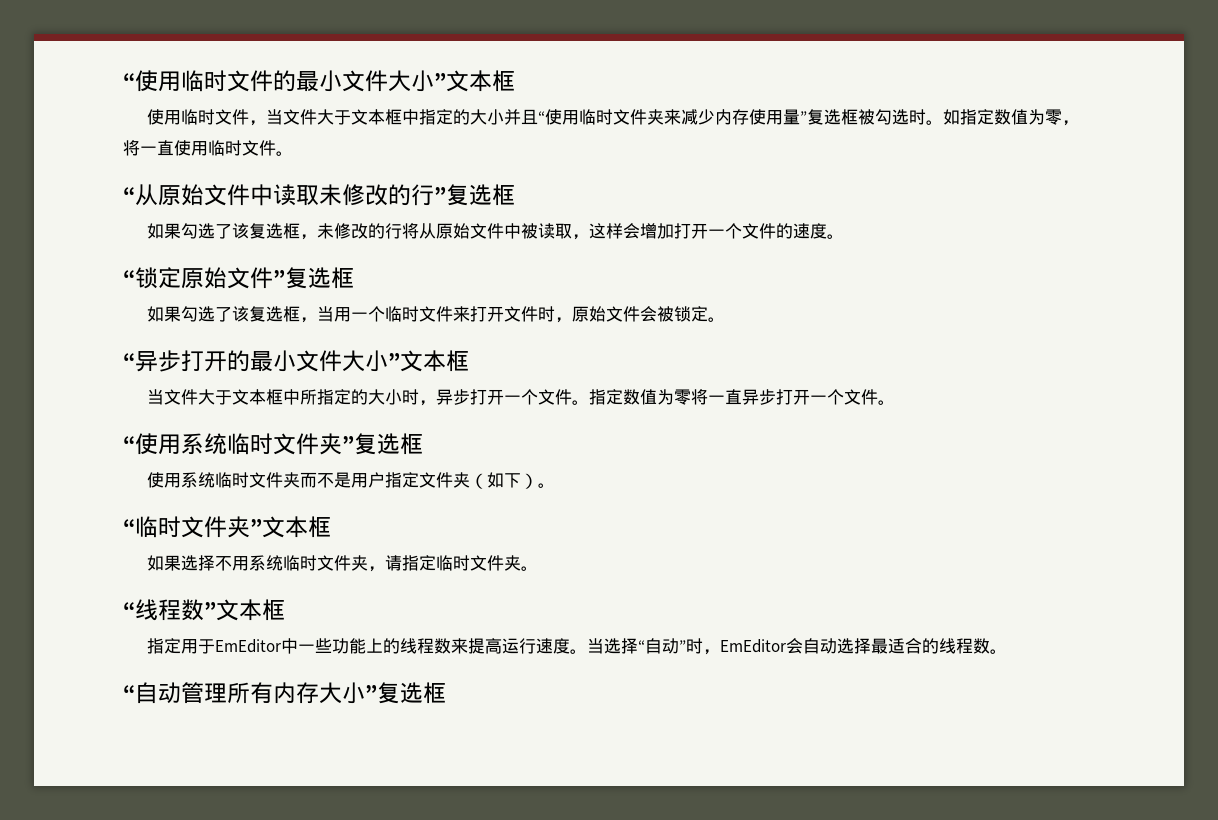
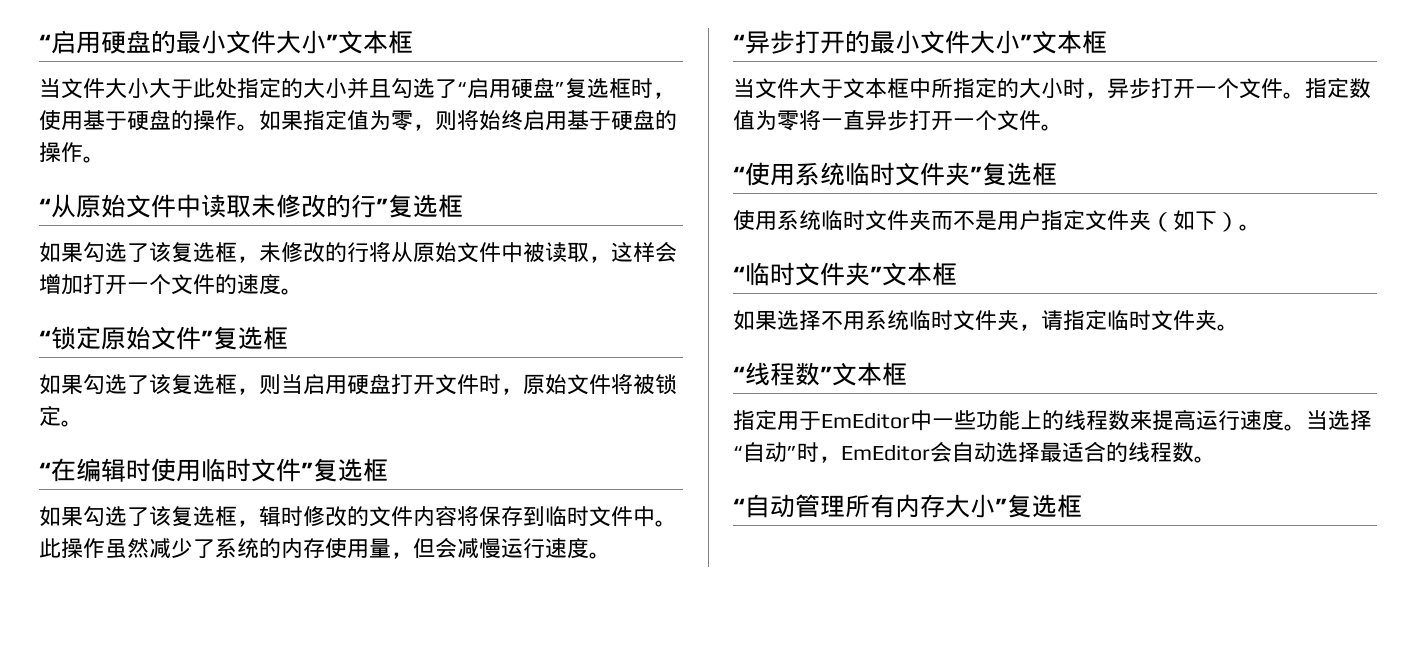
- “使用临时文件的最小文件大小”文本框
- 使用临时文件，当文件大于文本框中指定的大小并且“使用临时文件夹来减少内存使用量”复选框被勾选时。如指定数值为零，将一直使用临时文件。
+ “启用硬盘的最小文件大小”文本框
+ 当文件大小大于此处指定的大小并且勾选了“启用硬盘”复选框时，使用基于硬盘的操作。如果指定值为零，则将始终启用基于硬盘的操作。
- 如果勾选了该复选框，当用一个临时文件来打开文件时，原始文件会被锁定。
+ 如果勾选了该复选框，则当启用硬盘打开文件时，原始文件将被锁定。
+ “在编辑时使用临时文件”复选框
+ 如果勾选了该复选框，辑时修改的文件内容将保存到临时文件中。此操作虽然减少了系统的内存使用量，但会减慢运行速度。

